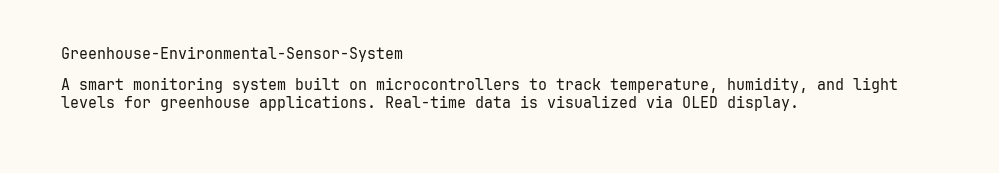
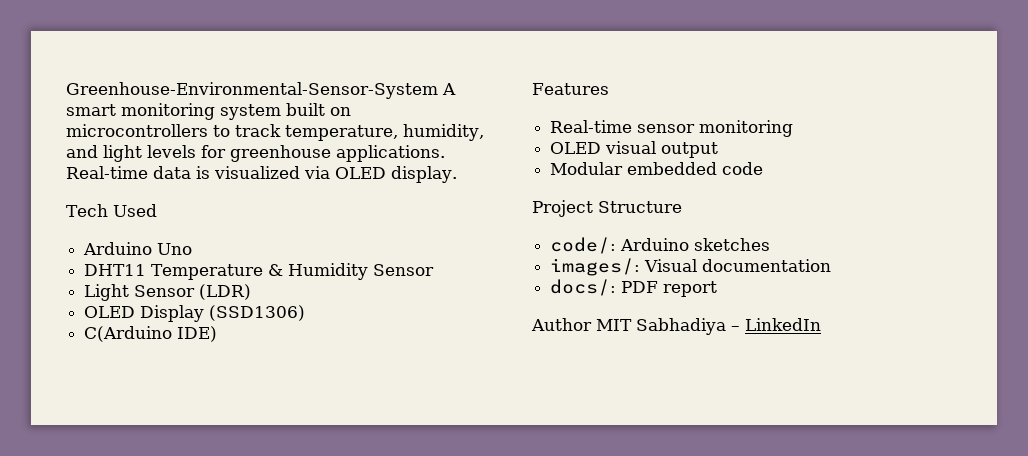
- Greenhouse-Environmental-Sensor-System
- A smart monitoring system built on microcontrollers to track temperature, humidity, and light levels for greenhouse applications.
+ Greenhouse-Environmental-Sensor-System A smart monitoring system built on microcontrollers to track temperature, humidity, and light levels for greenhouse applications.
+ Tech Used
+ Arduino Uno
+ DHT11 Temperature & Humidity Sensor
+ Light Sensor (LDR)
+ OLED Display (SSD1306)
+ C(Arduino IDE)
+ Features
+ Real-time sensor monitoring
+ OLED visual output
+ Modular embedded code
+ Project Structure
+ code/: Arduino sketches
+ images/: Visual documentation
+ docs/: PDF report
+ Author MIT Sabhadiya – LinkedIn

